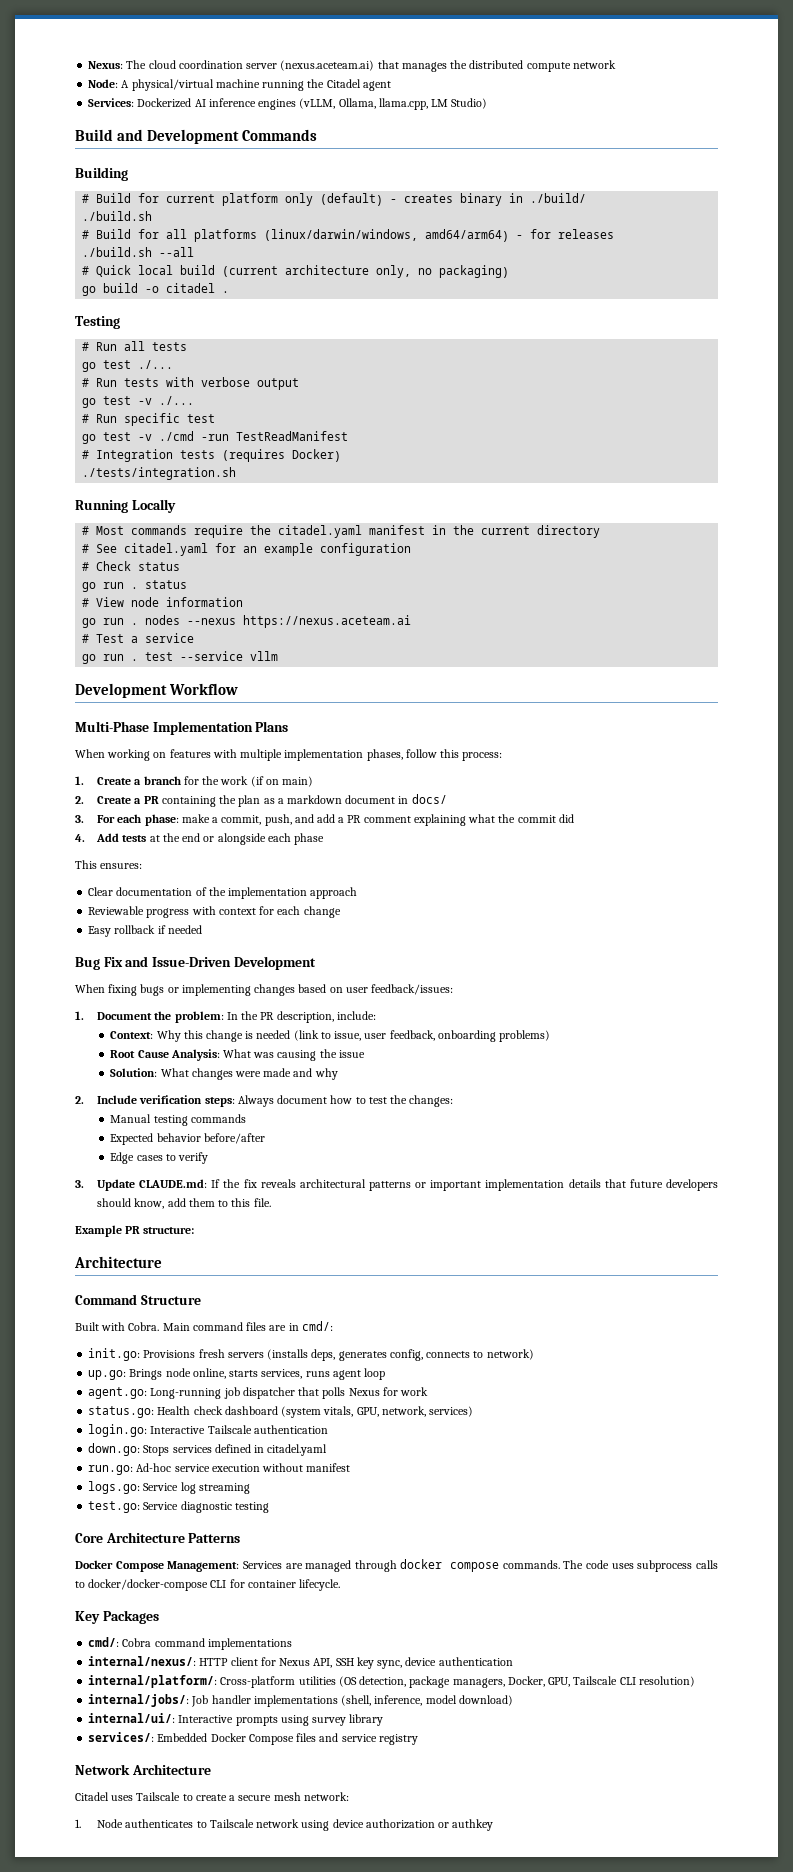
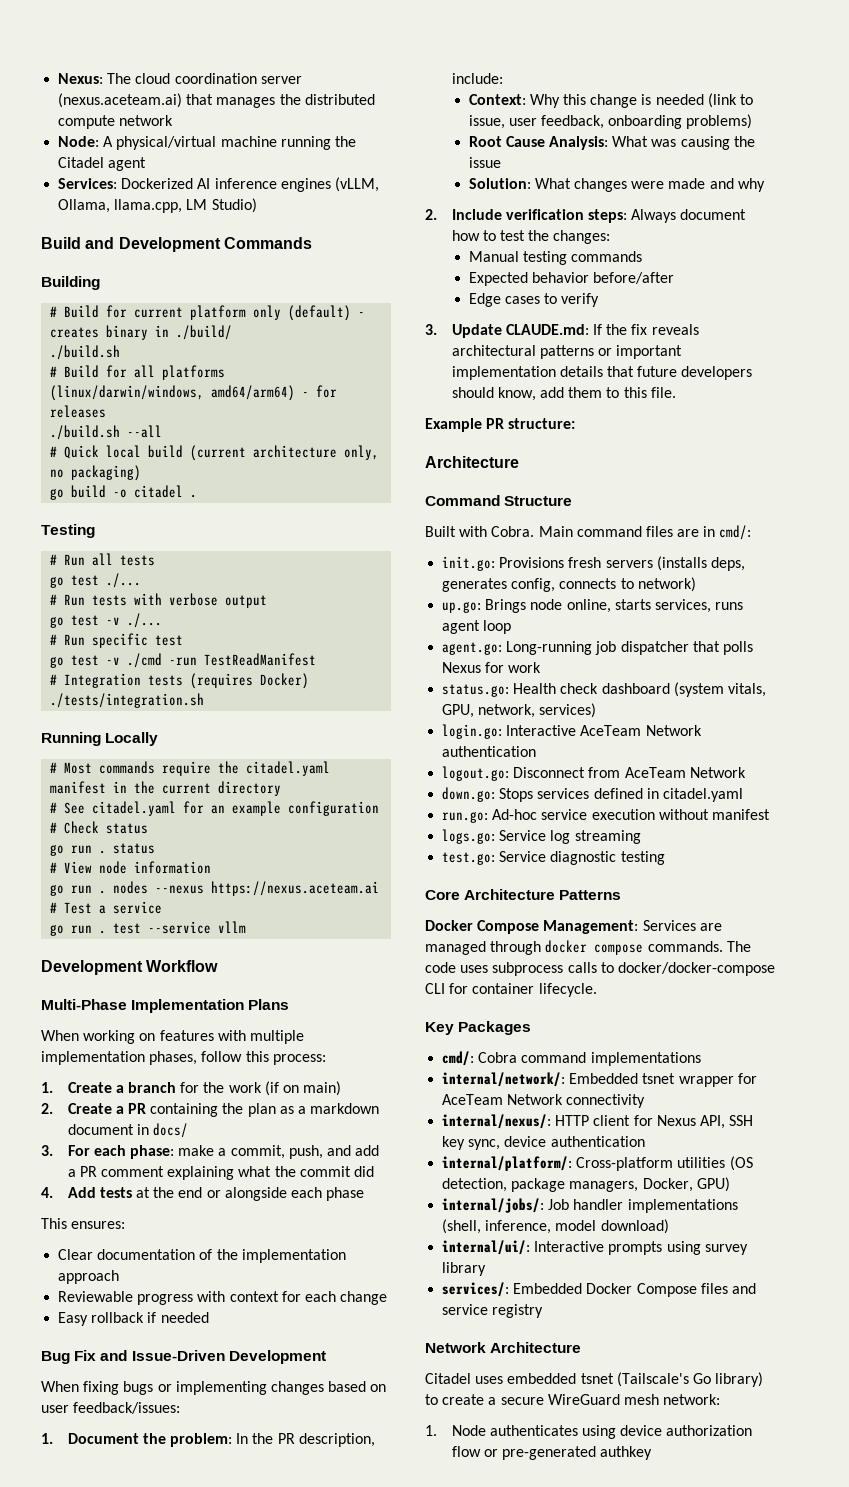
- login.go: Interactive Tailscale authentication
+ login.go: Interactive AceTeam Network authentication
+ logout.go: Disconnect from AceTeam Network
+ internal/network/: Embedded tsnet wrapper for AceTeam Network connectivity
- internal/platform/: Cross-platform utilities (OS detection, package managers, Docker, GPU, Tailscale CLI resolution)
+ internal/platform/: Cross-platform utilities (OS detection, package managers, Docker, GPU)
- Citadel uses Tailscale to create a secure mesh network:
+ Citadel uses embedded tsnet (Tailscale's Go library) to create a secure WireGuard mesh network:
- 1. Node authenticates to Tailscale network using device authorization or authkey
+ 1. Node authenticates using device authorization flow or pre-generated authkey

